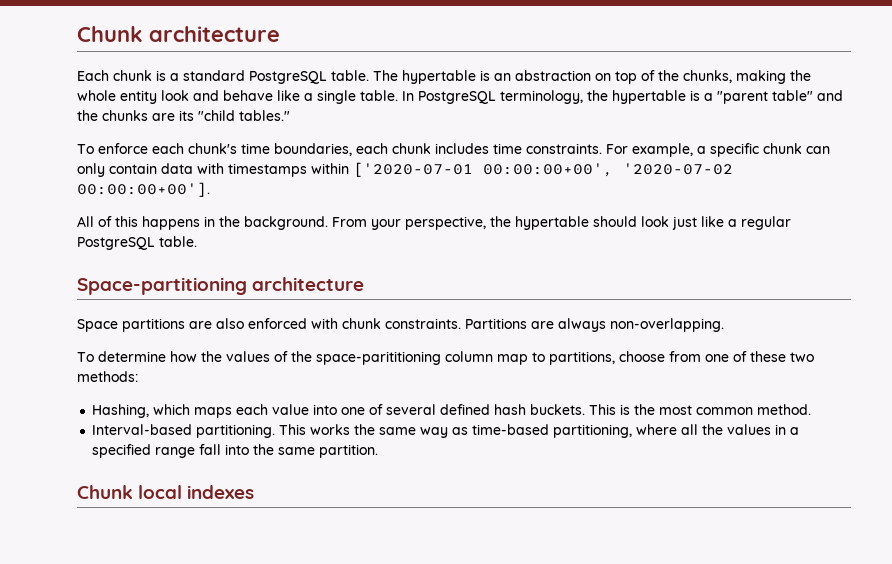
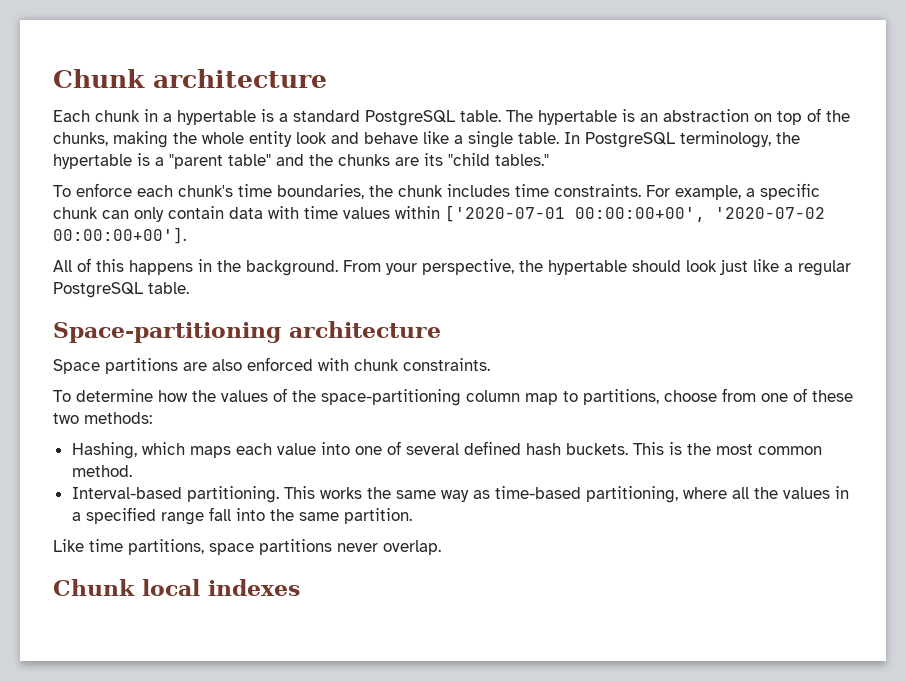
- Each chunk is a standard PostgreSQL table.
+ Each chunk in a hypertable is a standard PostgreSQL table.
- To enforce each chunk's time boundaries, each chunk includes time constraints.
+ To enforce each chunk's time boundaries, the chunk includes time constraints.
- For example, a specific chunk can only contain data with timestamps within ['2020-07-01 00:00:00+00', '2020-07-02 00:00:00+00'].
+ For example, a specific chunk can only contain data with time values within ['2020-07-01 00:00:00+00', '2020-07-02 00:00:00+00'].
- Partitions are always non-overlapping.
- To determine how the values of the space-parititioning column map to partitions, choose from one of these two methods:
+ To determine how the values of the space-partitioning column map to partitions, choose from one of these two methods:
+ Like time partitions, space partitions never overlap.

